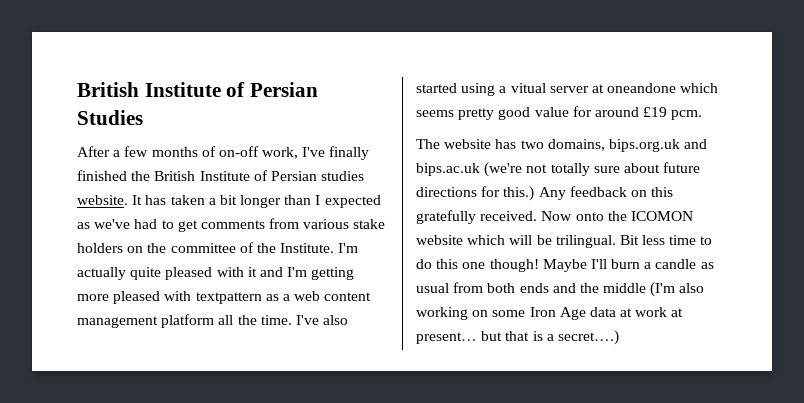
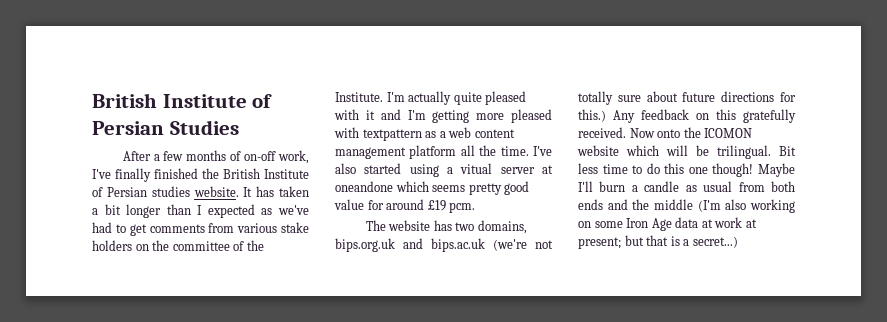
- Maybe I'll burn a candle as usual from both ends and the middle (I'm also working on some Iron Age data at work at present… but that is a secret….)
+ Maybe I'll burn a candle as usual from both ends and the middle (I'm also working on some Iron Age data at work at present; but that is a secret...)

